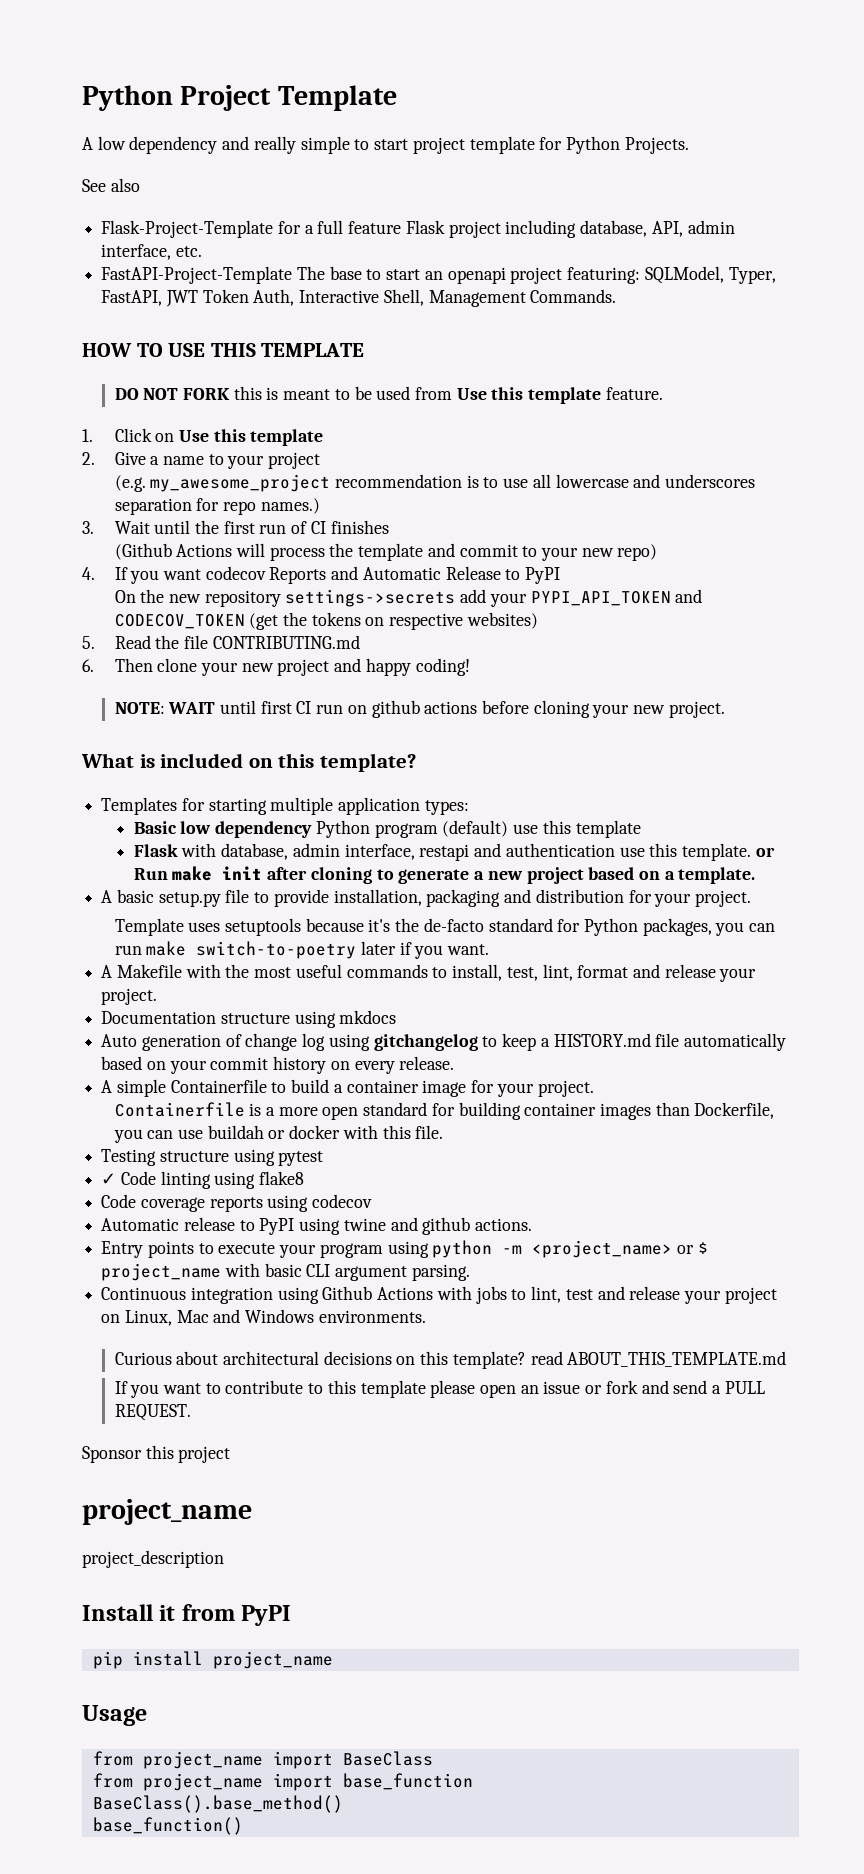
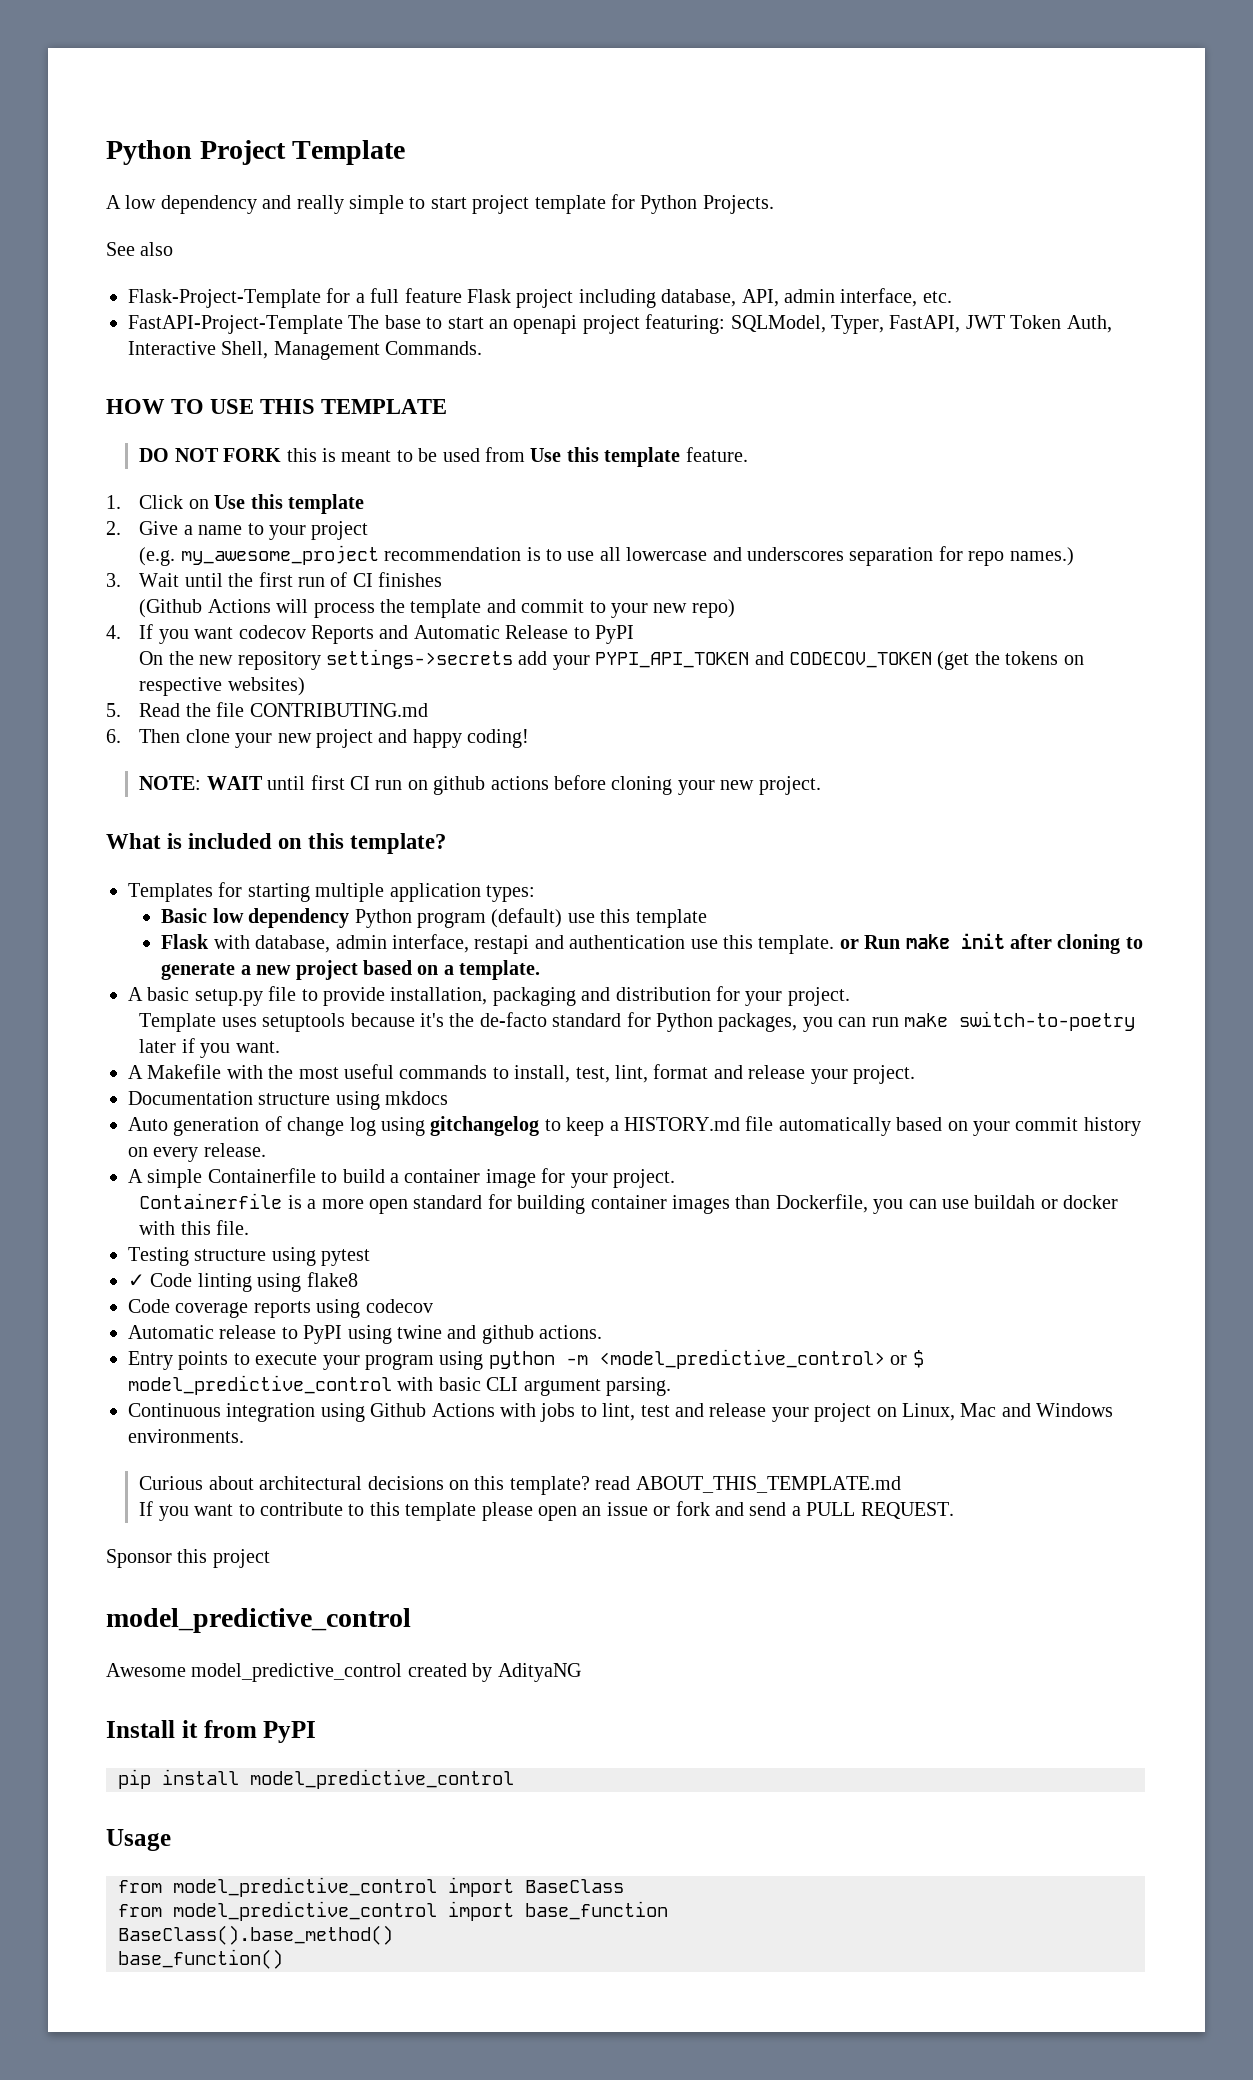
- Entry points to execute your program using python -m <project_name> or $ project_name with basic CLI argument parsing.
+ Entry points to execute your program using python -m <model_predictive_control> or $ model_predictive_control with basic CLI argument parsing.
  Sponsor this project
- project_name
- project_description
+ model_predictive_control
+ Awesome model_predictive_control created by AdityaNG
- pip install project_name
+ pip install model_predictive_control
- from project_name import BaseClass
+ from model_predictive_control import BaseClass
- from project_name import base_function
+ from model_predictive_control import base_function

